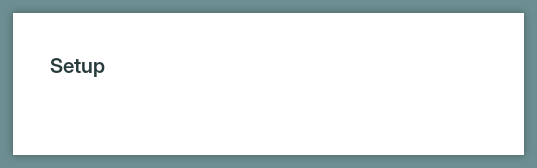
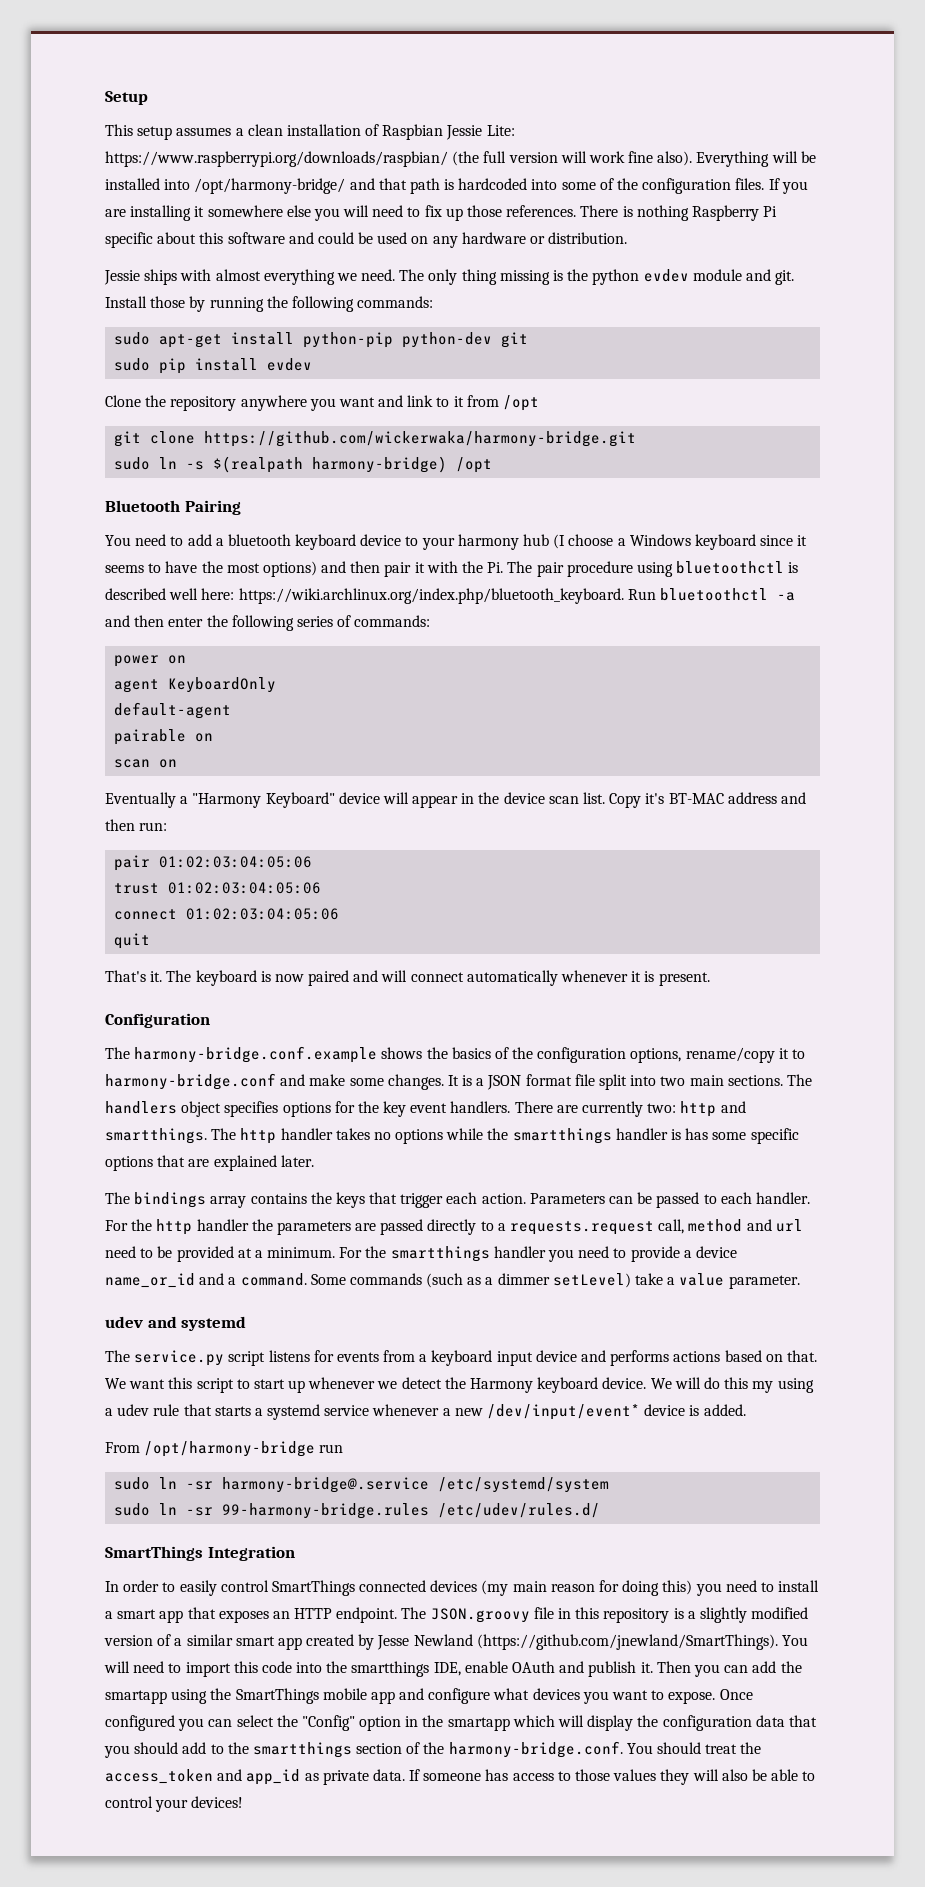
+ This setup assumes a clean installation of Raspbian Jessie Lite: https://www.raspberrypi.org/downloads/raspbian/ (the full version will work fine also). Everything will be installed into /opt/harmony-bridge/ and that path is hardcoded into some of the configuration files. If you are installing it somewhere else you will need to fix up those references. There is nothing Raspberry Pi specific about this software and could be used on any hardware or distribution.
+ Jessie ships with almost everything we need. The only thing missing is the python evdev module and git. Install those by running the following commands:
+ sudo apt-get install python-pip python-dev git
+ sudo pip install evdev
+ Clone the repository anywhere you want and link to it from /opt
+ git clone https://github.com/wickerwaka/harmony-bridge.git
+ sudo ln -s $(realpath harmony-bridge) /opt
+ Bluetooth Pairing
+ You need to add a bluetooth keyboard device to your harmony hub (I choose a Windows keyboard since it seems to have the most options) and then pair it with the Pi. The pair procedure using bluetoothctl is described well here: https://wiki.archlinux.org/index.php/bluetooth_keyboard. Run bluetoothctl -a and then enter the following series of commands:
+ power on
+ agent KeyboardOnly
+ default-agent
+ pairable on
+ scan on
+ Eventually a "Harmony Keyboard" device will appear in the device scan list. Copy it's BT-MAC address and then run:
+ pair 01:02:03:04:05:06
+ trust 01:02:03:04:05:06
+ connect 01:02:03:04:05:06
+ quit
+ That's it. The keyboard is now paired and will connect automatically whenever it is present.
+ Configuration
+ The harmony-bridge.conf.example shows the basics of the configuration options, rename/copy it to harmony-bridge.conf and make some changes. It is a JSON format file split into two main sections. The handlers object specifies options for the key event handlers. There are currently two: http and smartthings. The http handler takes no options while the smartthings handler is has some specific options that are explained later.
+ The bindings array contains the keys that trigger each action. Parameters can be passed to each handler. For the http handler the parameters are passed directly to a requests.request call, method and url need to be provided at a minimum. For the smartthings handler you need to provide a device name_or_id and a command. Some commands (such as a dimmer setLevel) take a value parameter.
+ udev and systemd
+ The service.py script listens for events from a keyboard input device and performs actions based on that. We want this script to start up whenever we detect the Harmony keyboard device. We will do this my using a udev rule that starts a systemd service whenever a new /dev/input/event* device is added.
+ From /opt/harmony-bridge run
+ sudo ln -sr harmony-bridge@.service /etc/systemd/system
+ sudo ln -sr 99-harmony-bridge.rules /etc/udev/rules.d/
+ SmartThings Integration
+ In order to easily control SmartThings connected devices (my main reason for doing this) you need to install a smart app that exposes an HTTP endpoint. The JSON.groovy file in this repository is a slightly modified version of a similar smart app created by Jesse Newland (https://github.com/jnewland/SmartThings). You will need to import this code into the smartthings IDE, enable OAuth and publish it. Then you can add the smartapp using the SmartThings mobile app and configure what devices you want to expose. Once configured you can select the "Config" option in the smartapp which will display the configuration data that you should add to the smartthings section of the harmony-bridge.conf. You should treat the access_token and app_id as private data. If someone has access to those values they will also be able to control your devices!

